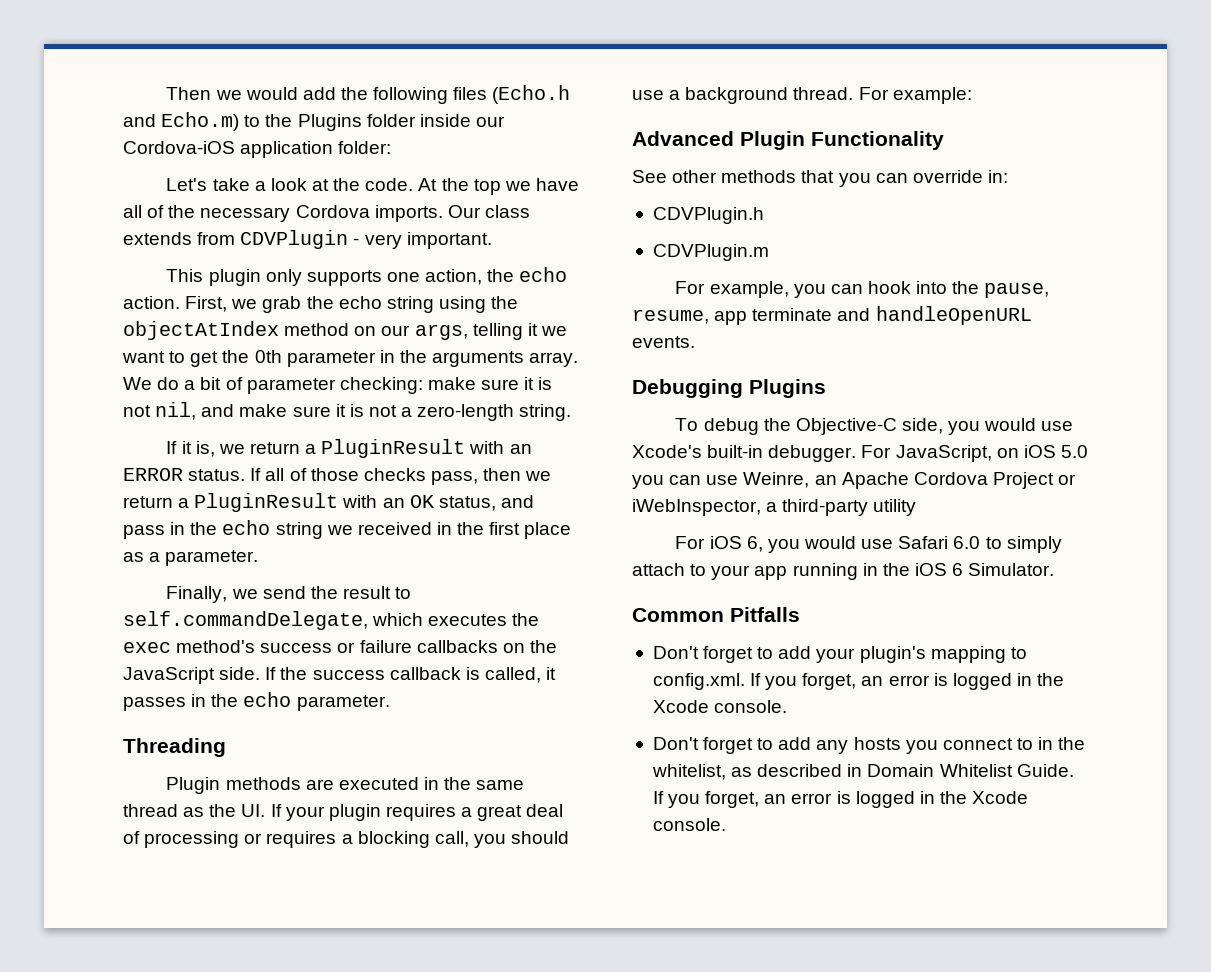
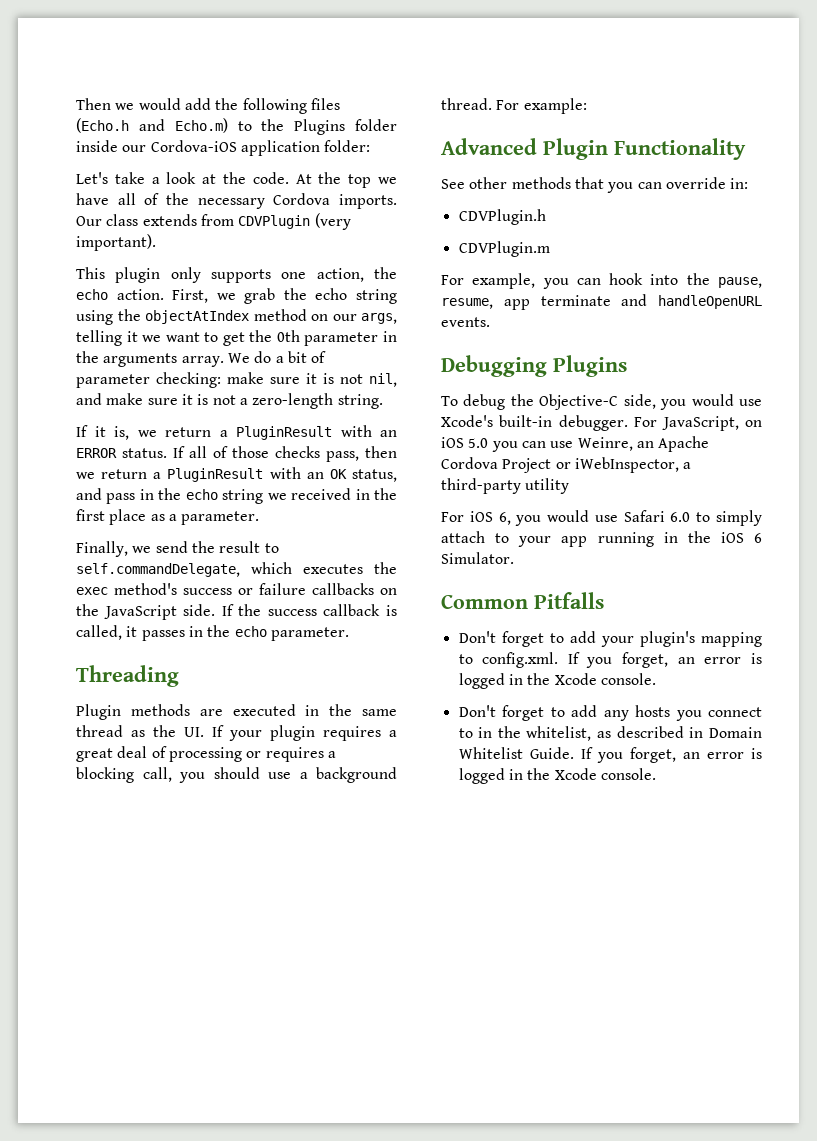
- Our class extends from CDVPlugin - very important.
+ Our class extends from CDVPlugin (very important).

